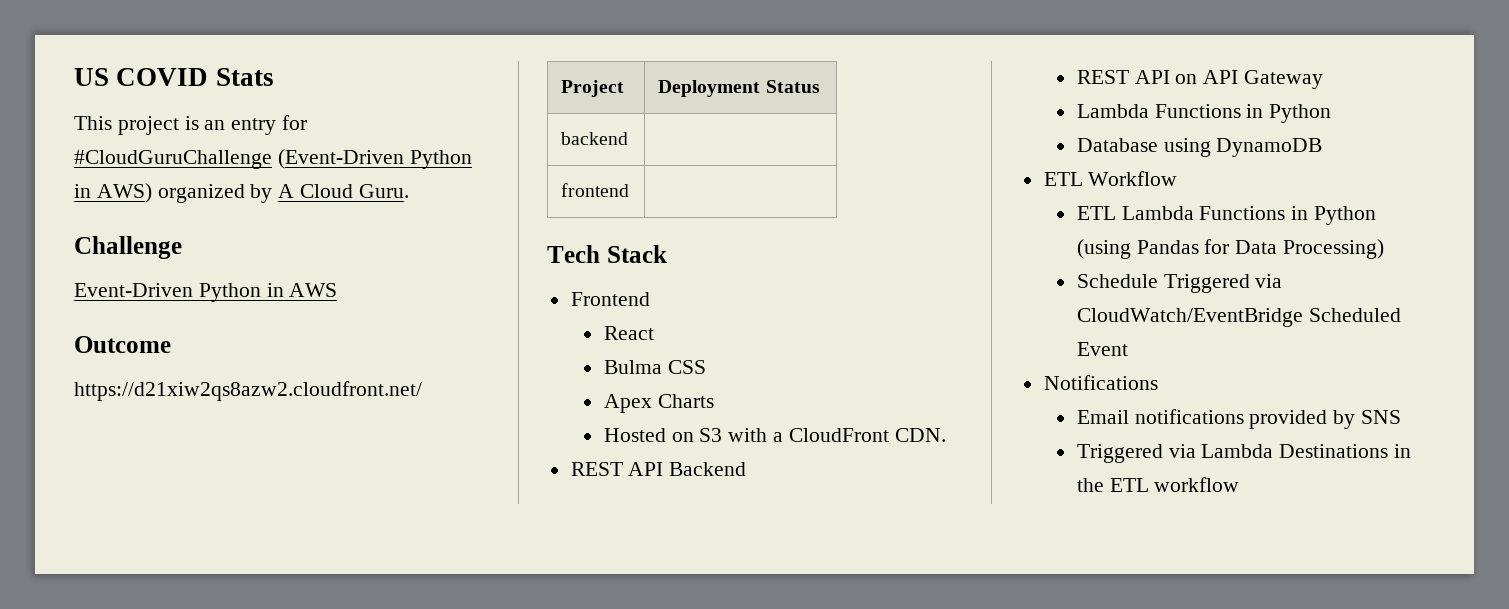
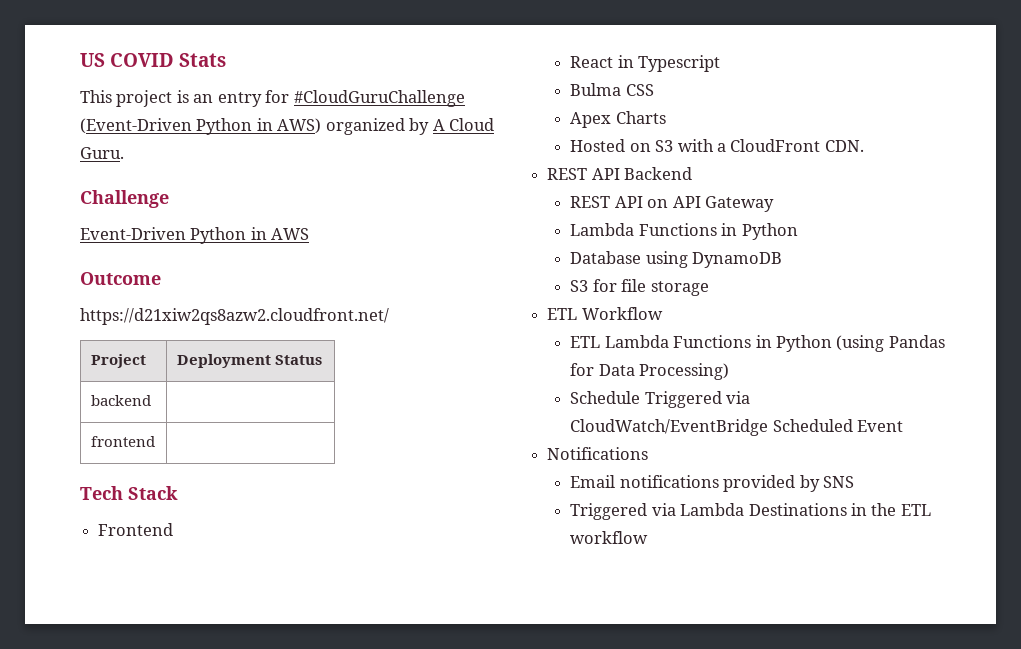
- React
+ React in Typescript
+ S3 for file storage

